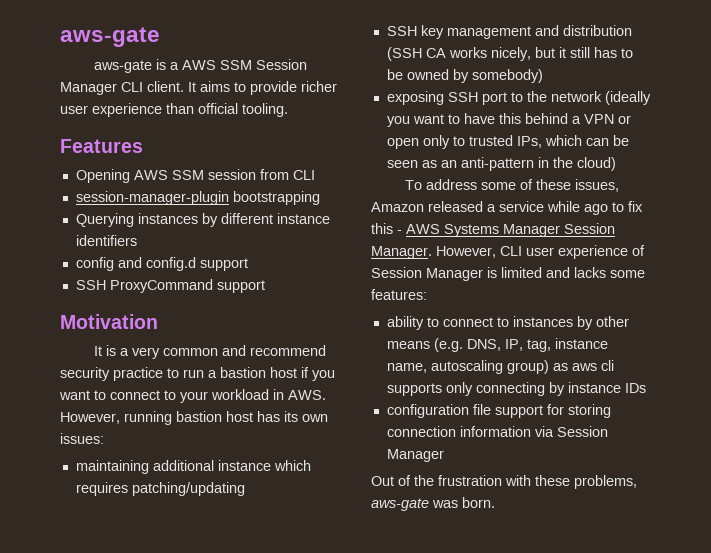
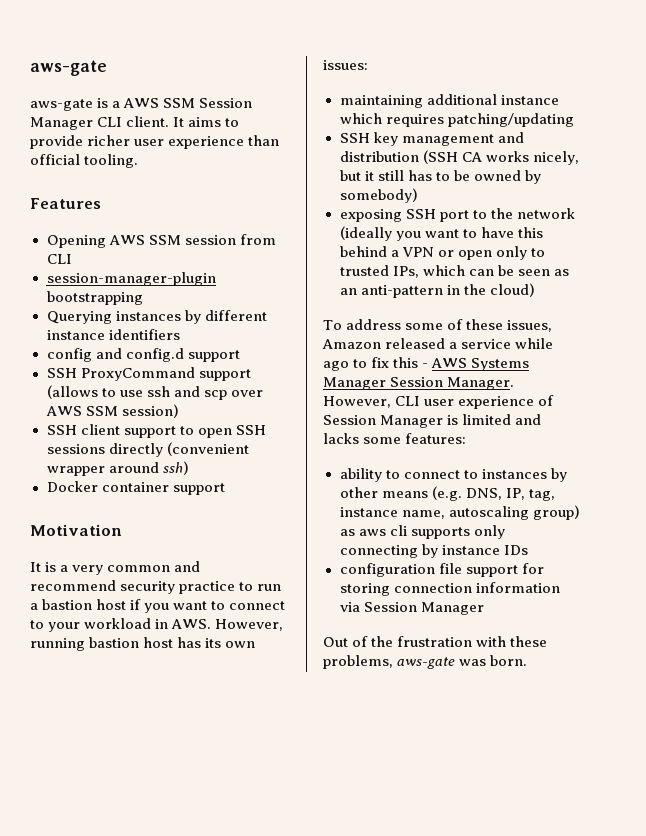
- SSH ProxyCommand support
+ SSH ProxyCommand support (allows to use ssh and scp over AWS SSM session)
+ SSH client support to open SSH sessions directly (convenient wrapper around ssh)
+ Docker container support

